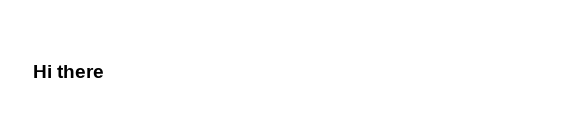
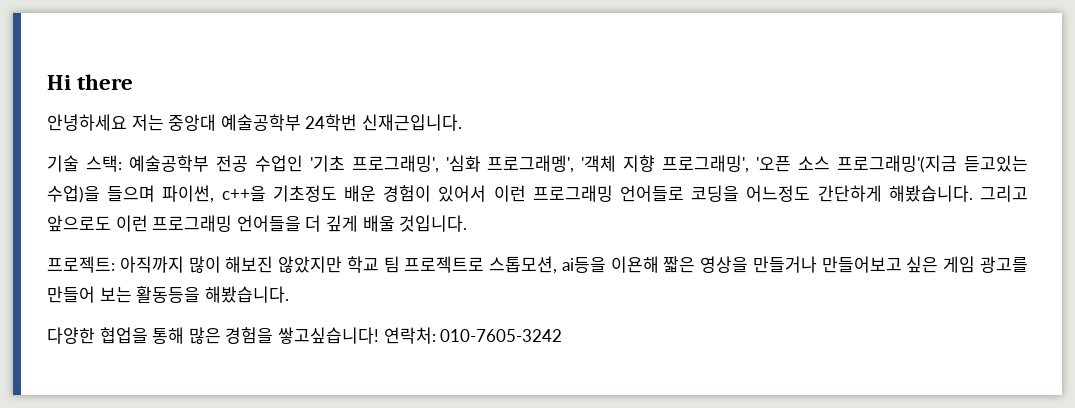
+ 안녕하세요 저는 중앙대 예술공학부 24학번 신재근입니다.
+ 기술 스택: 예술공학부 전공 수업인 '기초 프로그래밍', '심화 프로그래멩', '객체 지향 프로그래밍', '오픈 소스 프로그래밍'(지금 듣고있는 수업)을 들으며 파이썬, c++을 기초정도 배운 경험이 있어서 이런 프로그래밍 언어들로 코딩을 어느정도 간단하게 해봤습니다. 그리고 앞으로도 이런 프로그래밍 언어들을 더 깊게 배울 것입니다.
+ 프로젝트: 아직까지 많이 해보진 않았지만 학교 팀 프로젝트로 스톱모션, ai등을 이욘해 짧은 영상을 만들거나 만들어보고 싶은 게임 광고를 만들어 보는 활동등을 해봤습니다.
+ 다양한 협업을 통해 많은 경험을 쌓고싶습니다! 연락처: 010-7605-3242

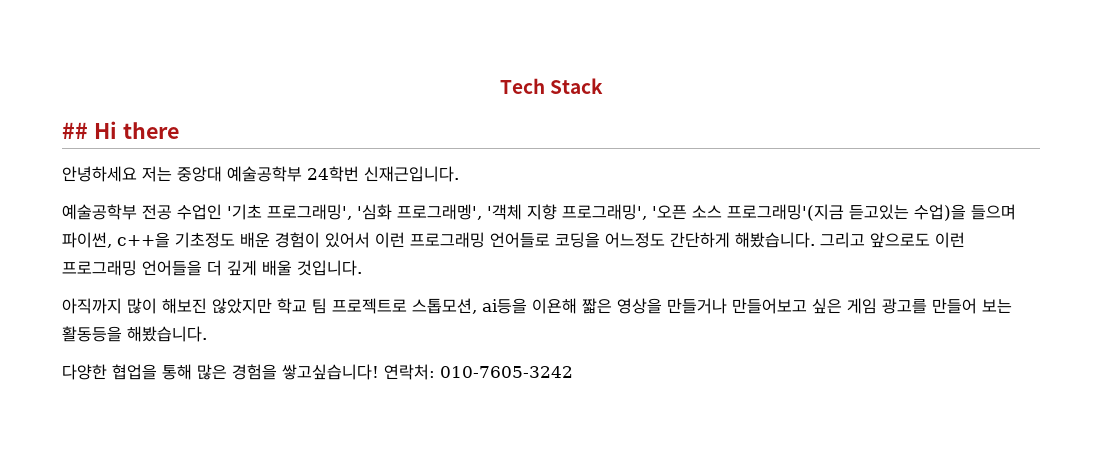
- Hi there
+ Tech Stack
+ ## Hi there
- 기술 스택: 예술공학부 전공 수업인 '기초 프로그래밍', '심화 프로그래멩', '객체 지향 프로그래밍', '오픈 소스 프로그래밍'(지금 듣고있는 수업)을 들으며 파이썬, c++을 기초정도 배운 경험이 있어서 이런 프로그래밍 언어들로 코딩을 어느정도 간단하게 해봤습니다.
+ 예술공학부 전공 수업인 '기초 프로그래밍', '심화 프로그래멩', '객체 지향 프로그래밍', '오픈 소스 프로그래밍'(지금 듣고있는 수업)을 들으며 파이썬, c++을 기초정도 배운 경험이 있어서 이런 프로그래밍 언어들로 코딩을 어느정도 간단하게 해봤습니다.
- 프로젝트: 아직까지 많이 해보진 않았지만 학교 팀 프로젝트로 스톱모션, ai등을 이욘해 짧은 영상을 만들거나 만들어보고 싶은 게임 광고를 만들어 보는 활동등을 해봤습니다.
+ 아직까지 많이 해보진 않았지만 학교 팀 프로젝트로 스톱모션, ai등을 이욘해 짧은 영상을 만들거나 만들어보고 싶은 게임 광고를 만들어 보는 활동등을 해봤습니다.

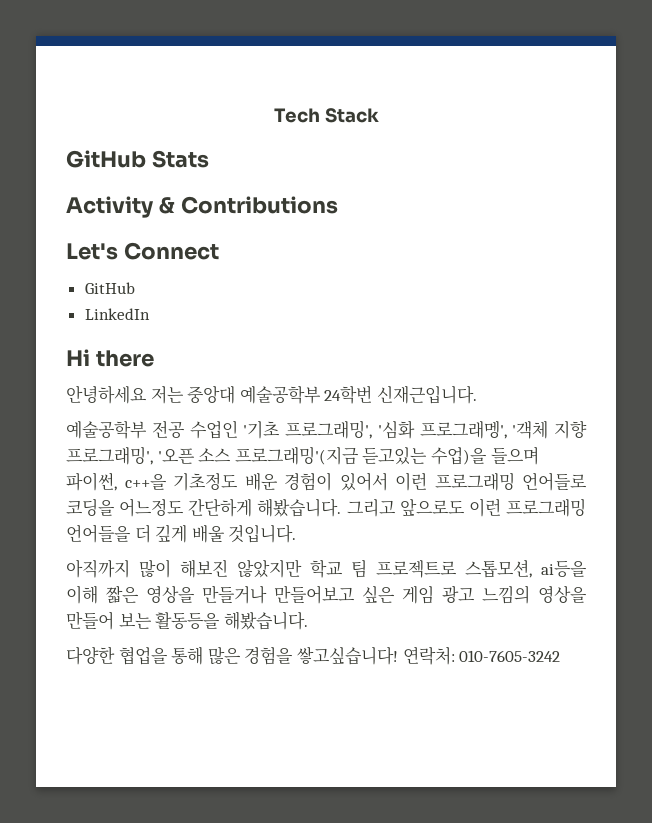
- ## Hi there
+ GitHub Stats
+ Activity & Contributions
+ Let's Connect
+ GitHub
+ LinkedIn
+ Hi there
- 아직까지 많이 해보진 않았지만 학교 팀 프로젝트로 스톱모션, ai등을 이욘해 짧은 영상을 만들거나 만들어보고 싶은 게임 광고를 만들어 보는 활동등을 해봤습니다.
+ 아직까지 많이 해보진 않았지만 학교 팀 프로젝트로 스톱모션, ai등을 이해 짧은 영상을 만들거나 만들어보고 싶은 게임 광고 느낌의 영상을 만들어 보는 활동등을 해봤습니다.

